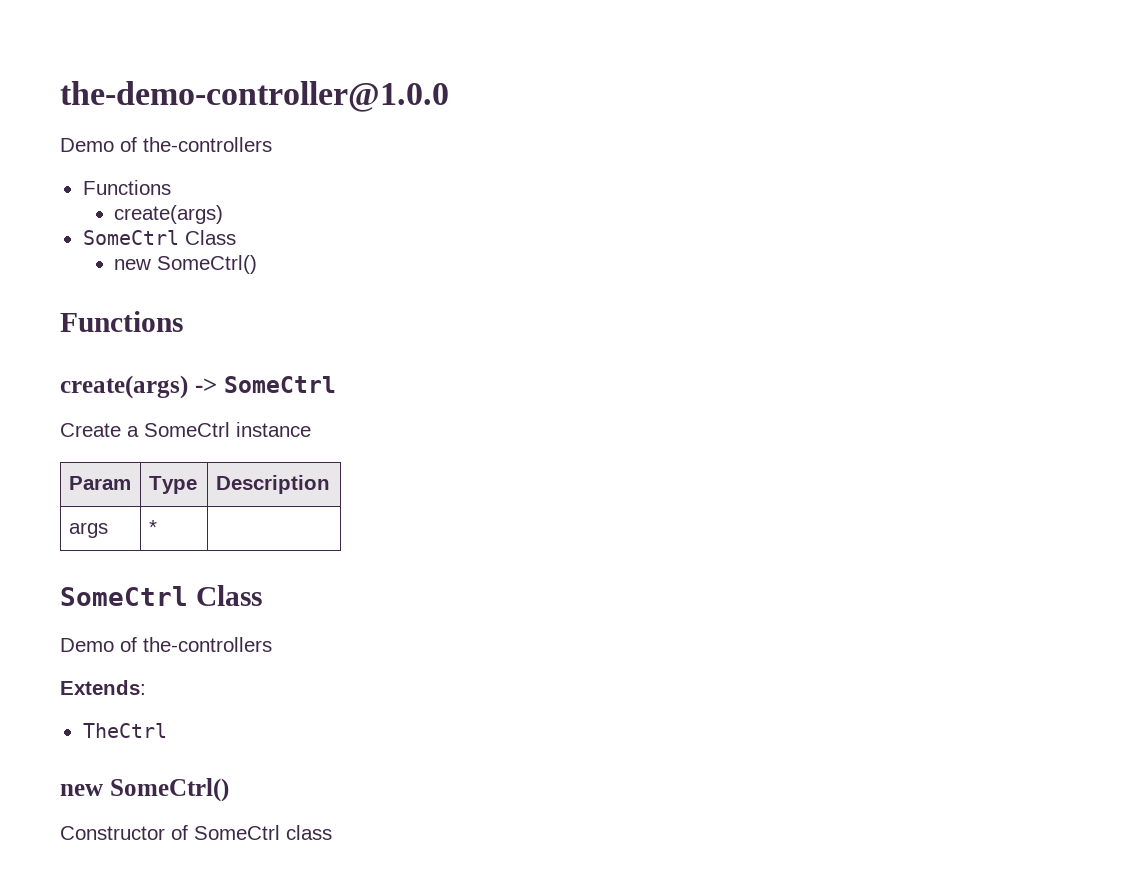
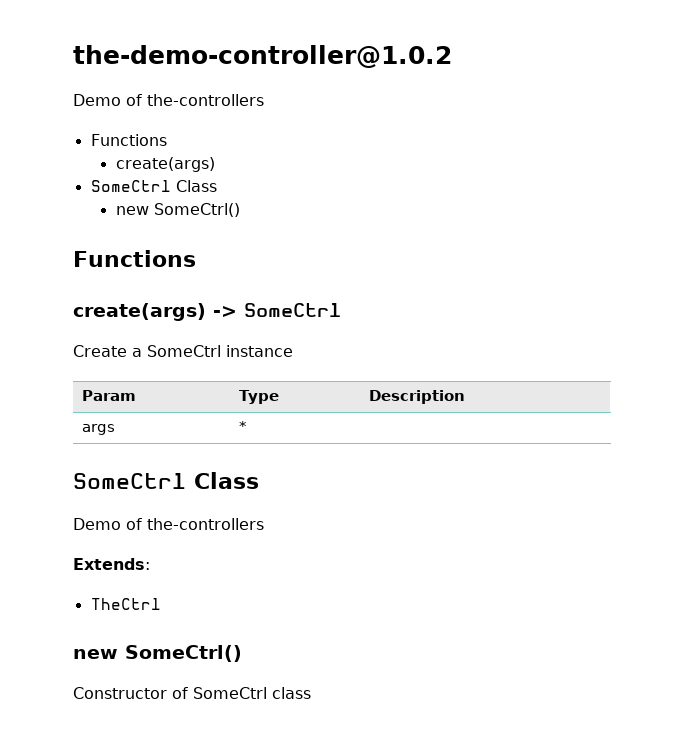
- the-demo-controller@1.0.0
+ the-demo-controller@1.0.2

